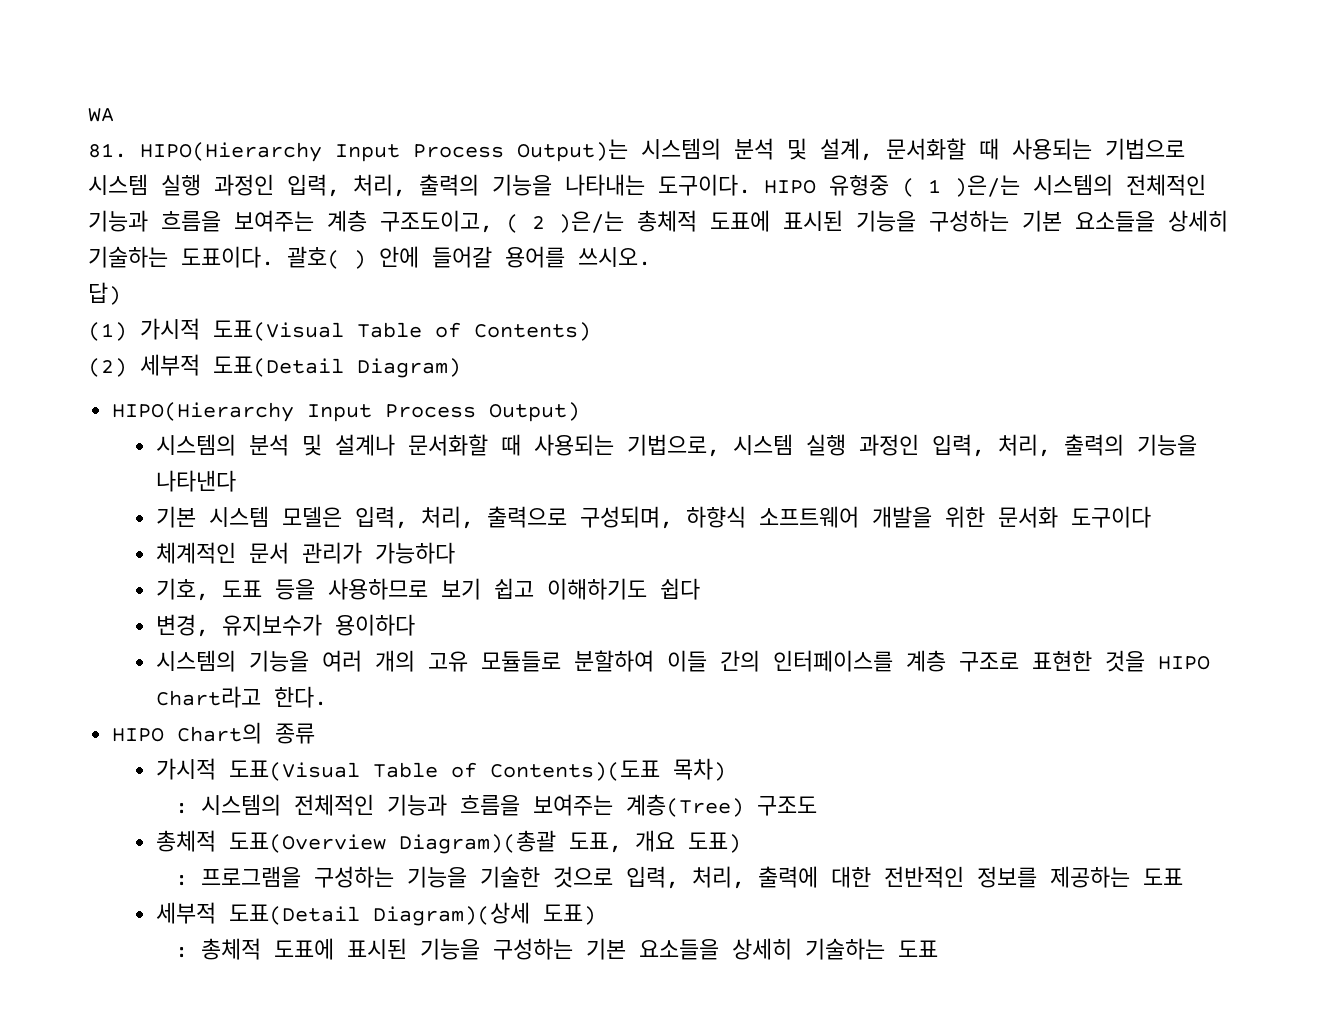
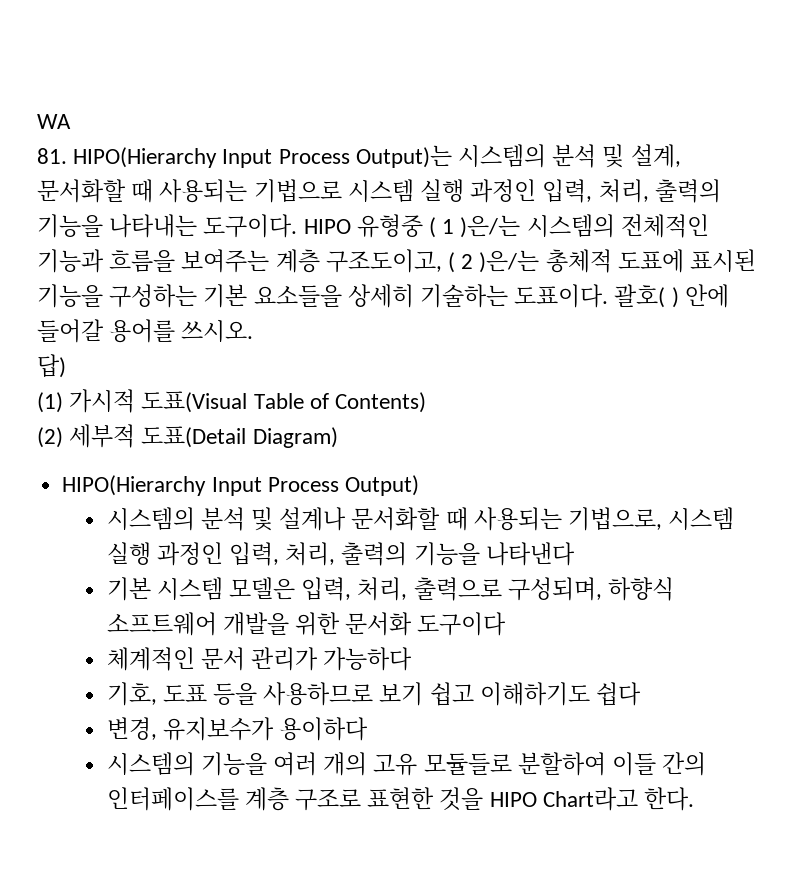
- HIPO Chart의 종류
- 가시적 도표(Visual Table of Contents)(도표 목차)
- : 시스템의 전체적인 기능과 흐름을 보여주는 계층(Tree) 구조도
- 총체적 도표(Overview Diagram)(총괄 도표, 개요 도표)
- : 프로그램을 구성하는 기능을 기술한 것으로 입력, 처리, 출력에 대한 전반적인 정보를 제공하는 도표
- 세부적 도표(Detail Diagram)(상세 도표)
- : 총체적 도표에 표시된 기능을 구성하는 기본 요소들을 상세히 기술하는 도표

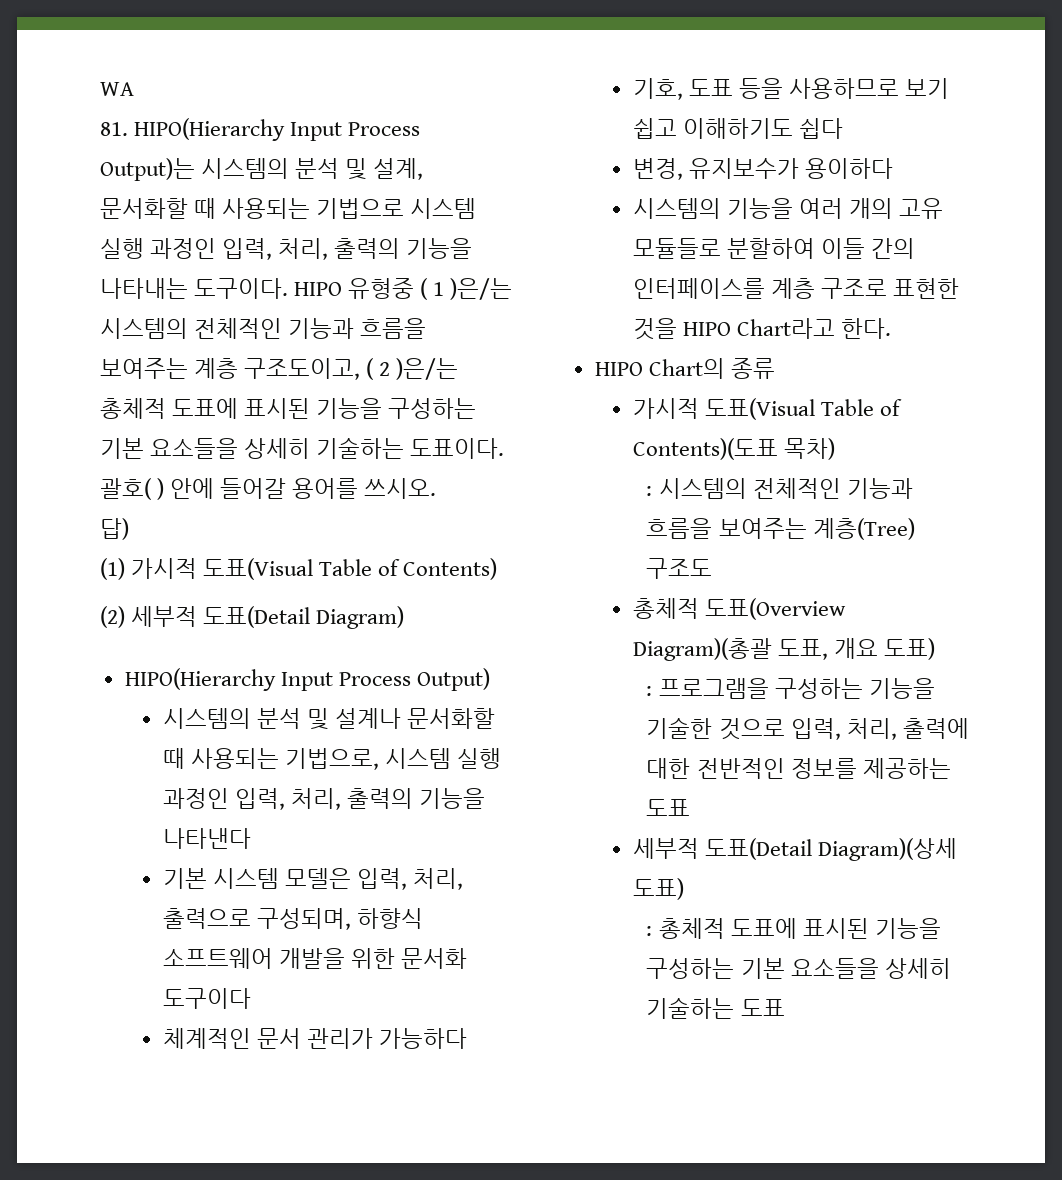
+ HIPO Chart의 종류
+ 가시적 도표(Visual Table of Contents)(도표 목차)
+ : 시스템의 전체적인 기능과 흐름을 보여주는 계층(Tree) 구조도
+ 총체적 도표(Overview Diagram)(총괄 도표, 개요 도표)
+ : 프로그램을 구성하는 기능을 기술한 것으로 입력, 처리, 출력에 대한 전반적인 정보를 제공하는 도표
+ 세부적 도표(Detail Diagram)(상세 도표)
+ : 총체적 도표에 표시된 기능을 구성하는 기본 요소들을 상세히 기술하는 도표

